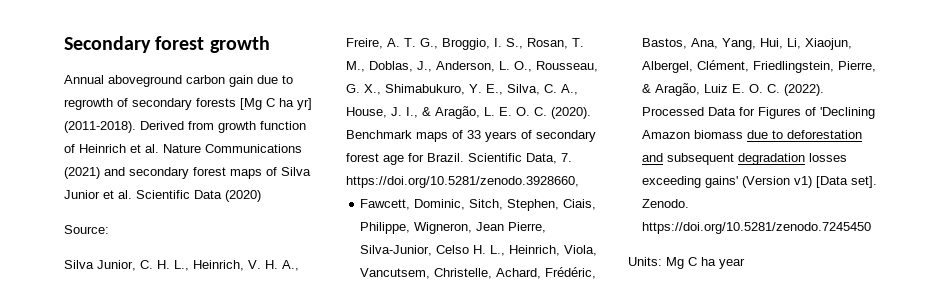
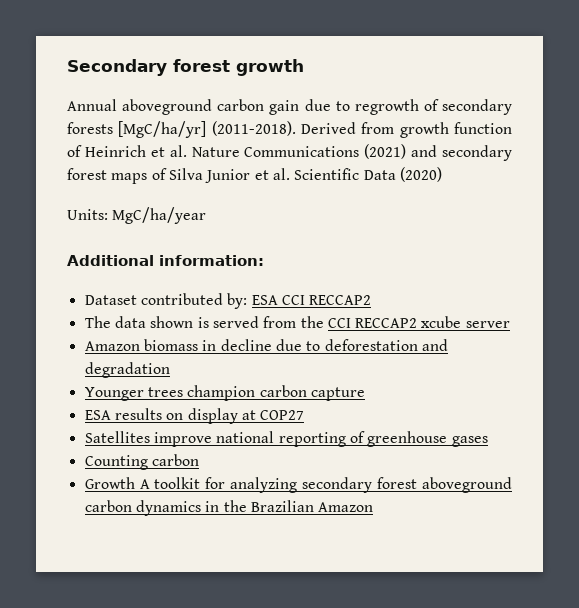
- Annual aboveground carbon gain due to regrowth of secondary forests [Mg C ha yr] (2011-2018).
+ Annual aboveground carbon gain due to regrowth of secondary forests [MgC/ha/yr] (2011-2018).
- Source:
- Silva Junior, C. H. L., Heinrich, V. H. A., Freire, A. T. G., Broggio, I. S., Rosan, T. M., Doblas, J., Anderson, L. O., Rousseau, G. X., Shimabukuro, Y. E., Silva, C. A., House, J. I., & Aragão, L. E. O. C. (2020). Benchmark maps of 33 years of secondary forest age for Brazil. Scientific Data, 7. https://doi.org/10.5281/zenodo.3928660,
- Fawcett, Dominic, Sitch, Stephen, Ciais, Philippe, Wigneron, Jean Pierre, Silva-Junior, Celso H. L., Heinrich, Viola, Vancutsem, Christelle, Achard, Frédéric, Bastos, Ana, Yang, Hui, Li, Xiaojun, Albergel, Clément, Friedlingstein, Pierre, & Aragão, Luiz E. O. C. (2022). Processed Data for Figures of 'Declining Amazon biomass due to deforestation and subsequent degradation losses exceeding gains' (Version v1) [Data set]. Zenodo. https://doi.org/10.5281/zenodo.7245450
- Units: Mg C ha year
+ Units: MgC/ha/year
+ Additional information:
+ Dataset contributed by: ESA CCI RECCAP2
+ The data shown is served from the CCI RECCAP2 xcube server
+ Amazon biomass in decline due to deforestation and degradation
+ Younger trees champion carbon capture
+ ESA results on display at COP27
+ Satellites improve national reporting of greenhouse gases
+ Counting carbon
+ Growth A toolkit for analyzing secondary forest aboveground carbon dynamics in the Brazilian Amazon

